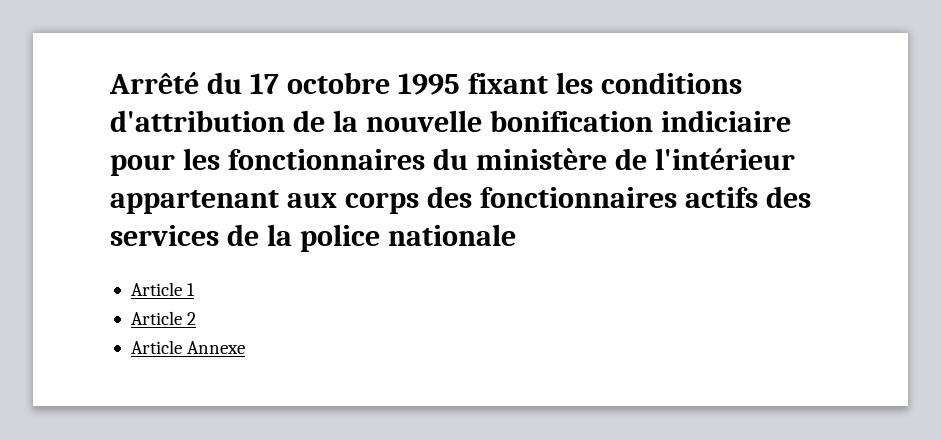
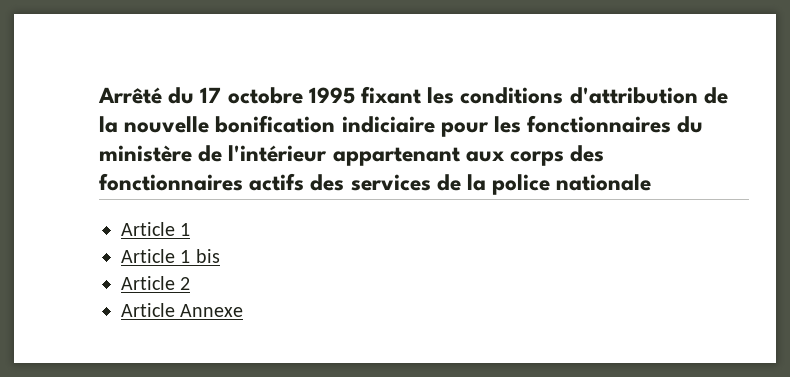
+ Article 1 bis

